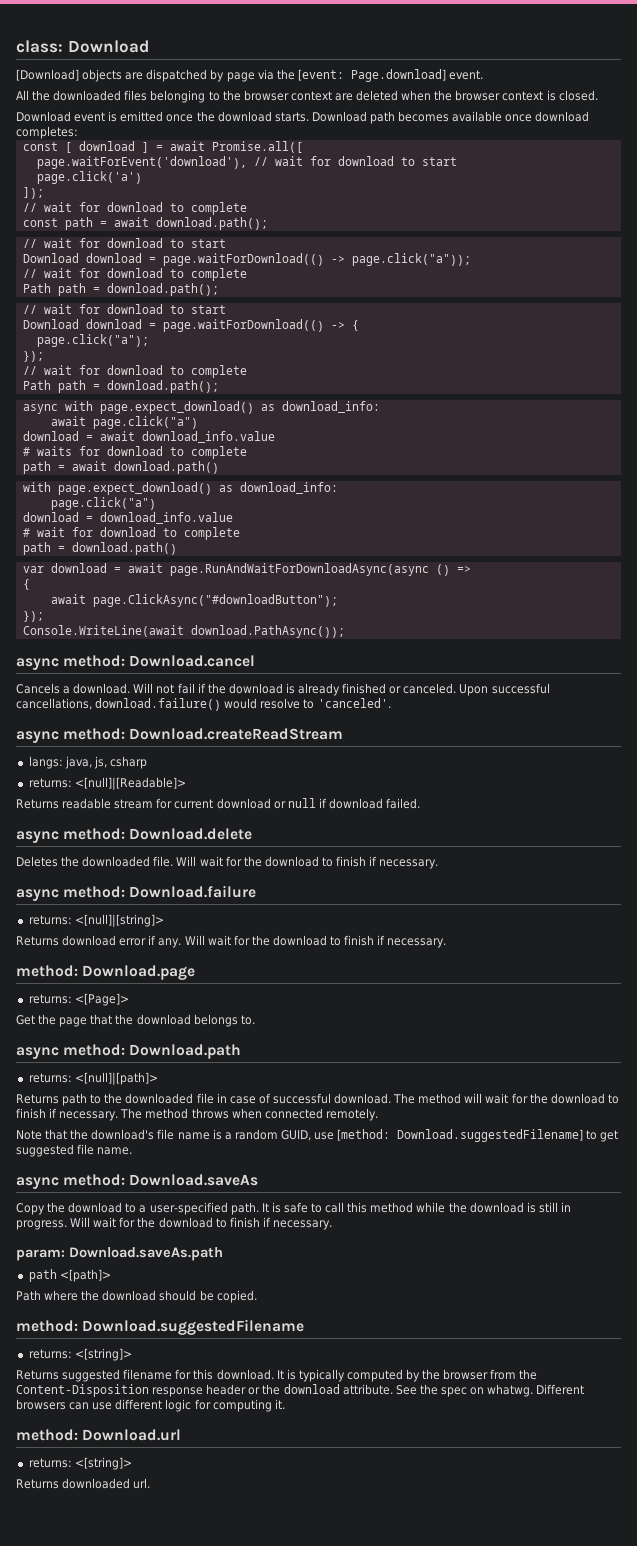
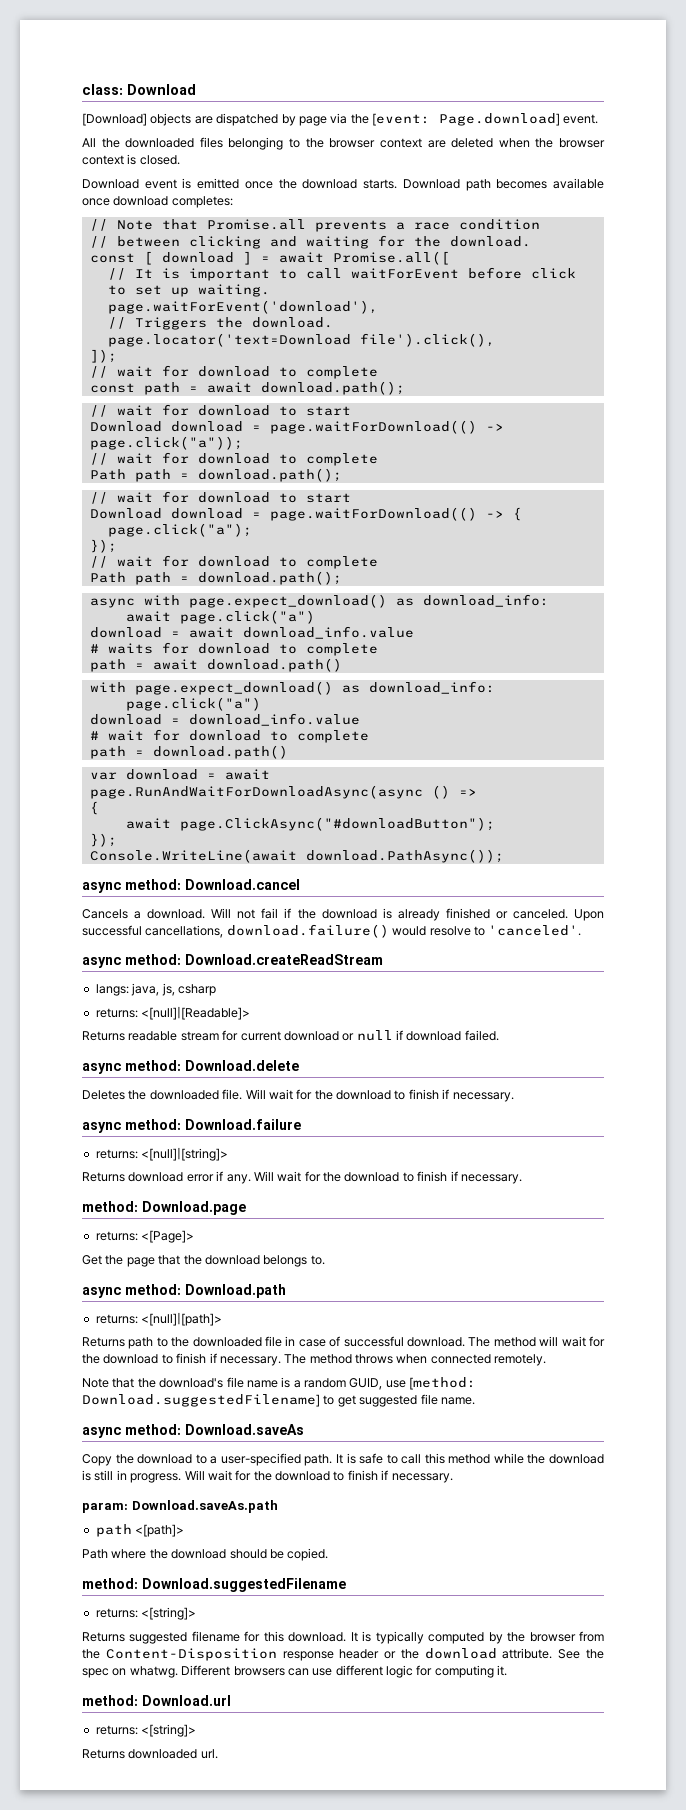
+ // Note that Promise.all prevents a race condition
+ // between clicking and waiting for the download.
- page.waitForEvent('download'), // wait for download to start
- page.click('a')
+ // It is important to call waitForEvent before click to set up waiting.
+ page.waitForEvent('download'),
+ // Triggers the download.
+ page.locator('text=Download file').click(),

